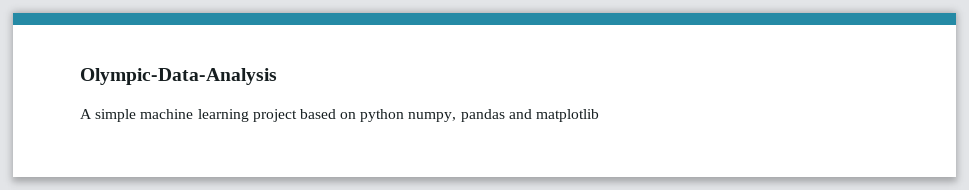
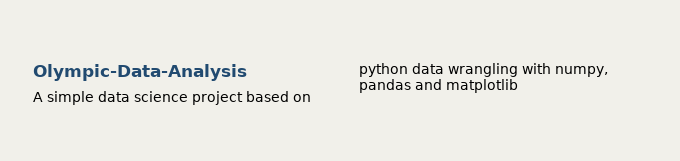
- A simple machine learning project based on python numpy, pandas and matplotlib
+ A simple data science project based on python data wrangling with numpy, pandas and matplotlib

